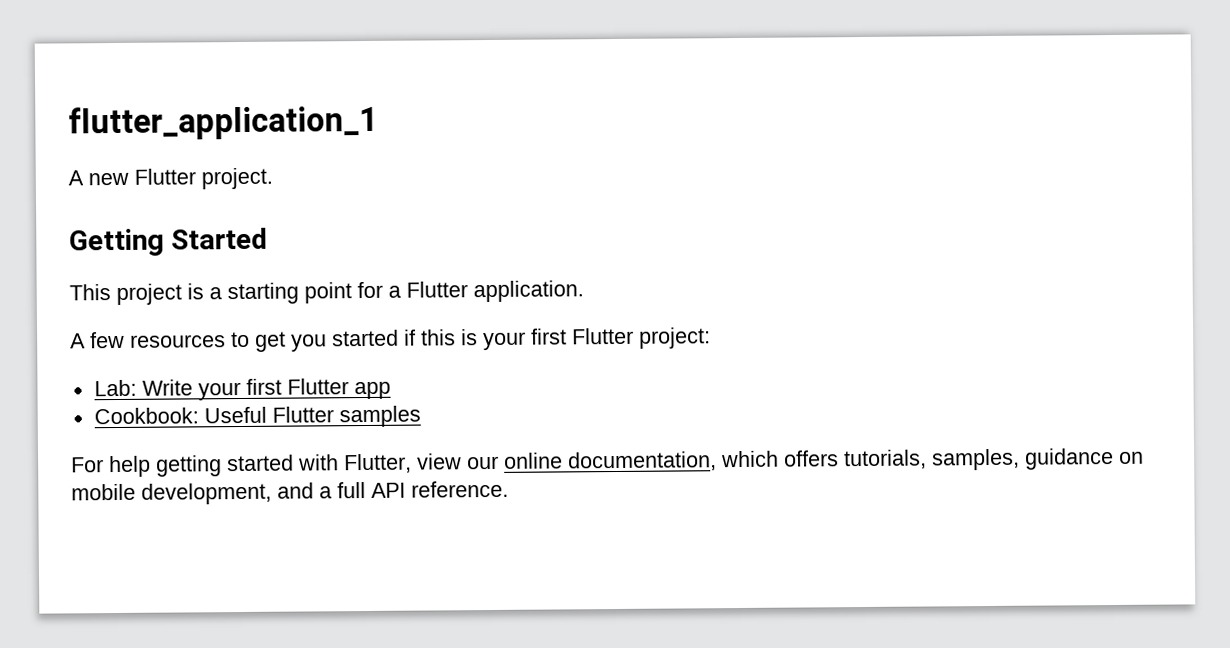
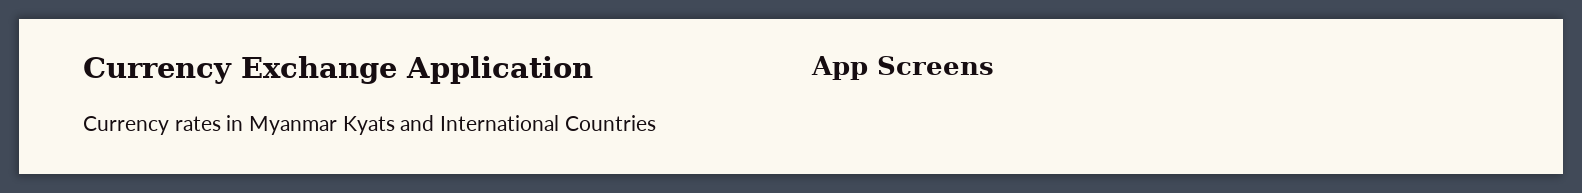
- flutter_application_1
- A new Flutter project.
- Getting Started
- This project is a starting point for a Flutter application.
- A few resources to get you started if this is your first Flutter project:
- Lab: Write your first Flutter app
- Cookbook: Useful Flutter samples
- For help getting started with Flutter, view our online documentation, which offers tutorials, samples, guidance on mobile development, and a full API reference.
+ Currency Exchange Application
+ Currency rates in Myanmar Kyats and International Countries
+ App Screens

